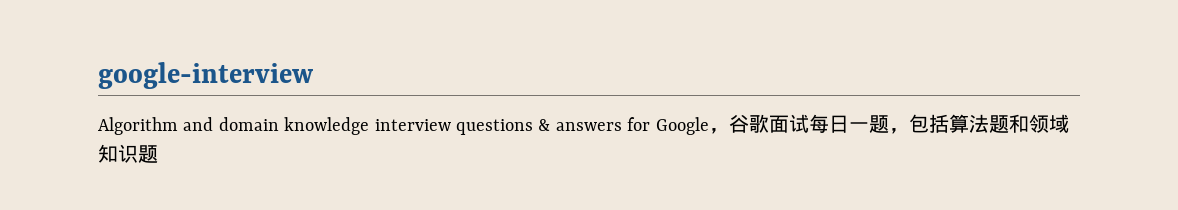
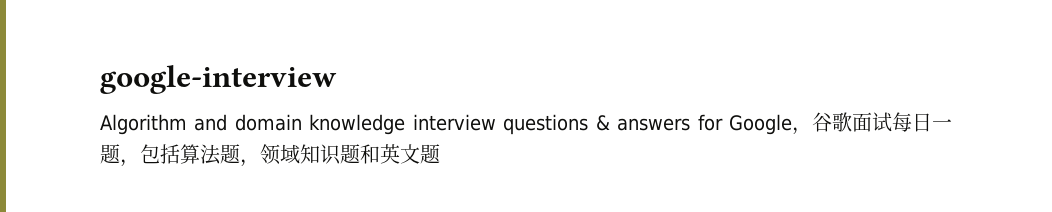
- Algorithm and domain knowledge interview questions & answers for Google，谷歌面试每日一题，包括算法题和领域知识题
+ Algorithm and domain knowledge interview questions & answers for Google，谷歌面试每日一题，包括算法题，领域知识题和英文题

